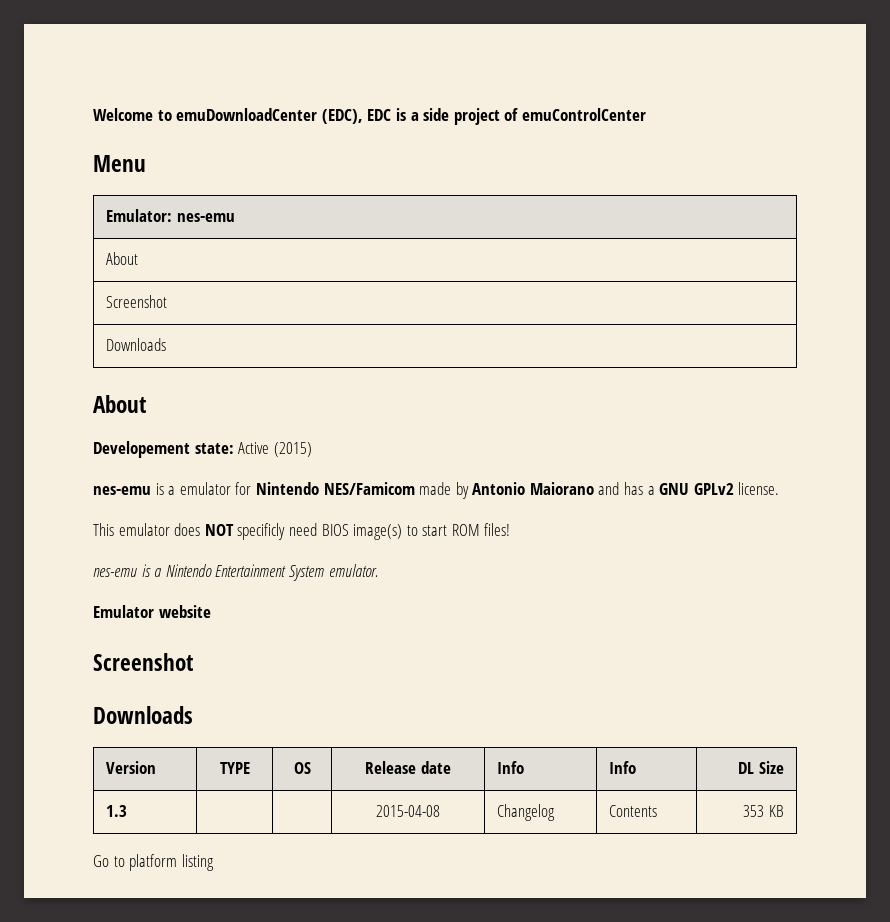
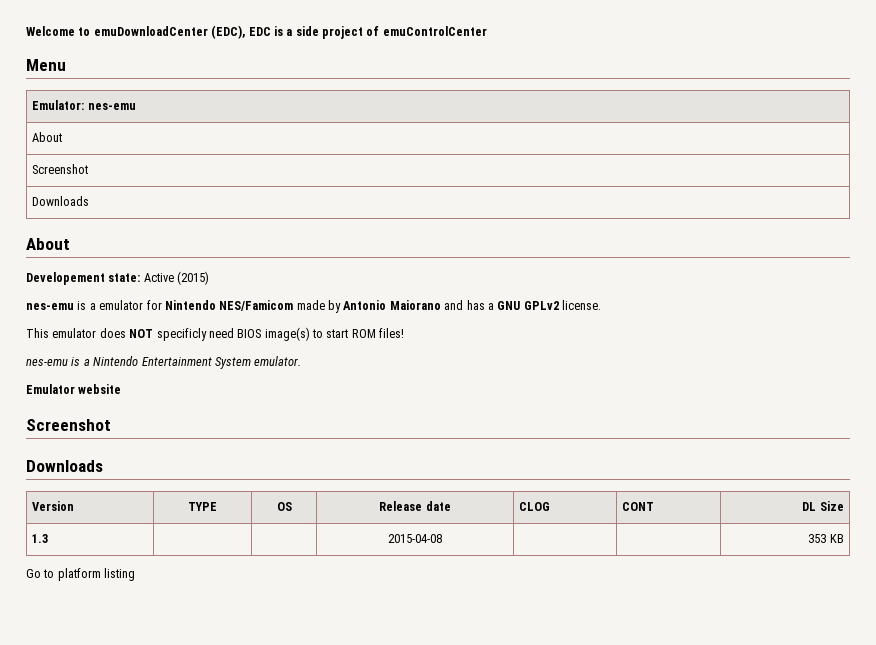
- Version | TYPE | OS | Release date | Info | Info | DL Size
+ Version | TYPE | OS | Release date | CLOG | CONT | DL Size
- 1.3 | | | 2015-04-08 | Changelog | Contents | 353 KB
+ 1.3 | | | 2015-04-08 | | | 353 KB

